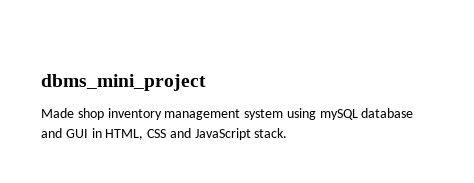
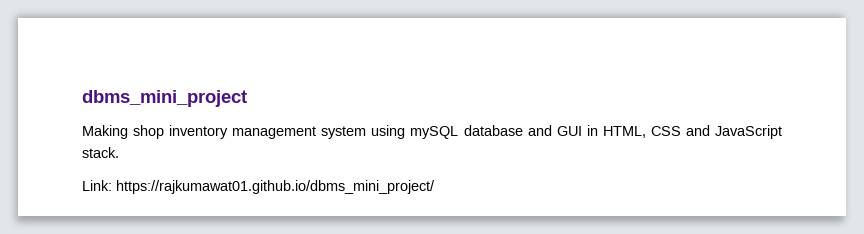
- Made shop inventory management system using mySQL database and GUI in HTML, CSS and JavaScript stack.
+ Making shop inventory management system using mySQL database and GUI in HTML, CSS and JavaScript stack.
+ Link: https://rajkumawat01.github.io/dbms_mini_project/

